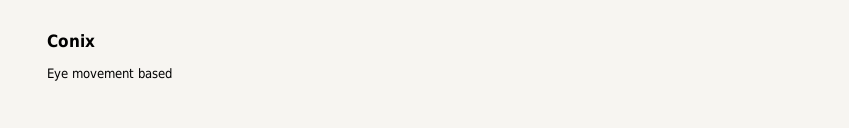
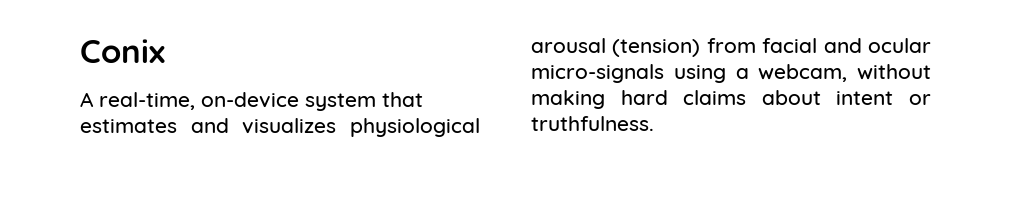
- Eye movement based
+ A real-time, on-device system that estimates and visualizes physiological arousal (tension) from facial and ocular micro-signals using a webcam, without making hard claims about intent or truthfulness.

